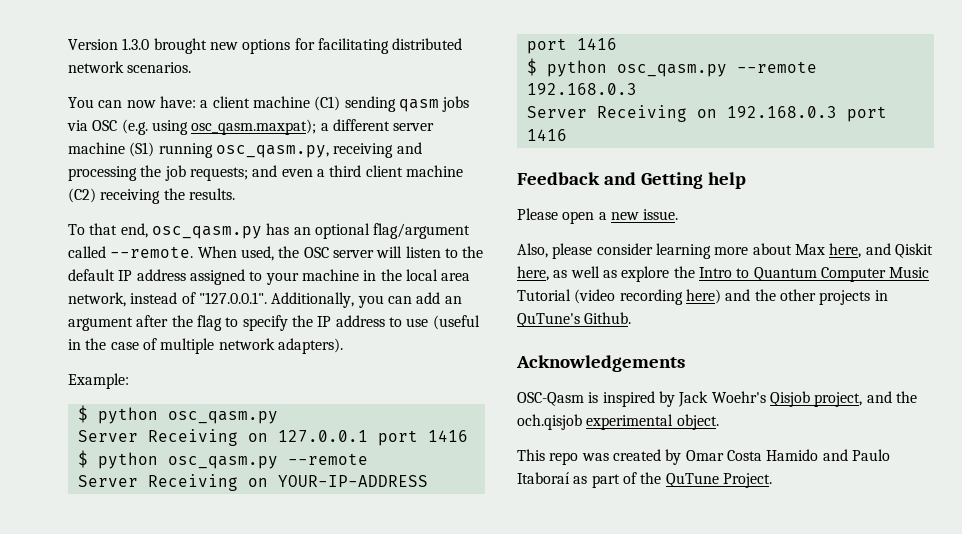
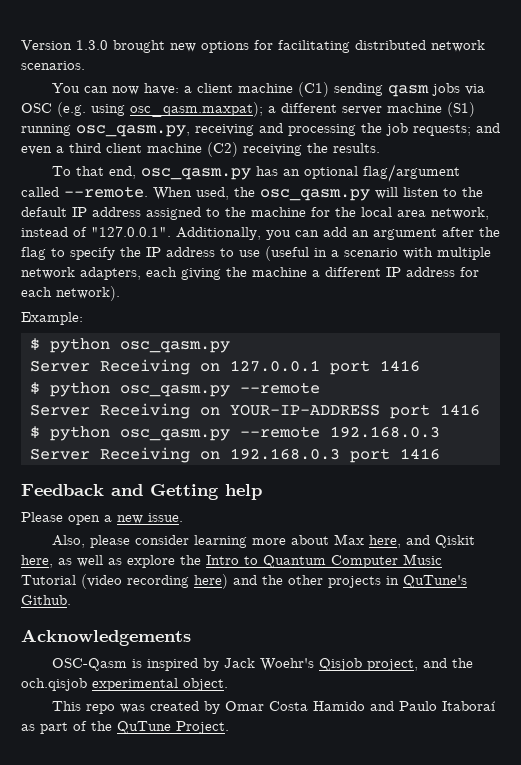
- When used, the OSC server will listen to the default IP address assigned to your machine in the local area network, instead of "127.0.0.1". Additionally, you can add an argument after the flag to specify the IP address to use (useful in the case of multiple network adapters).
+ When used, the osc_qasm.py will listen to the default IP address assigned to the machine for the local area network, instead of "127.0.0.1". Additionally, you can add an argument after the flag to specify the IP address to use (useful in a scenario with multiple network adapters, each giving the machine a different IP address for each network).

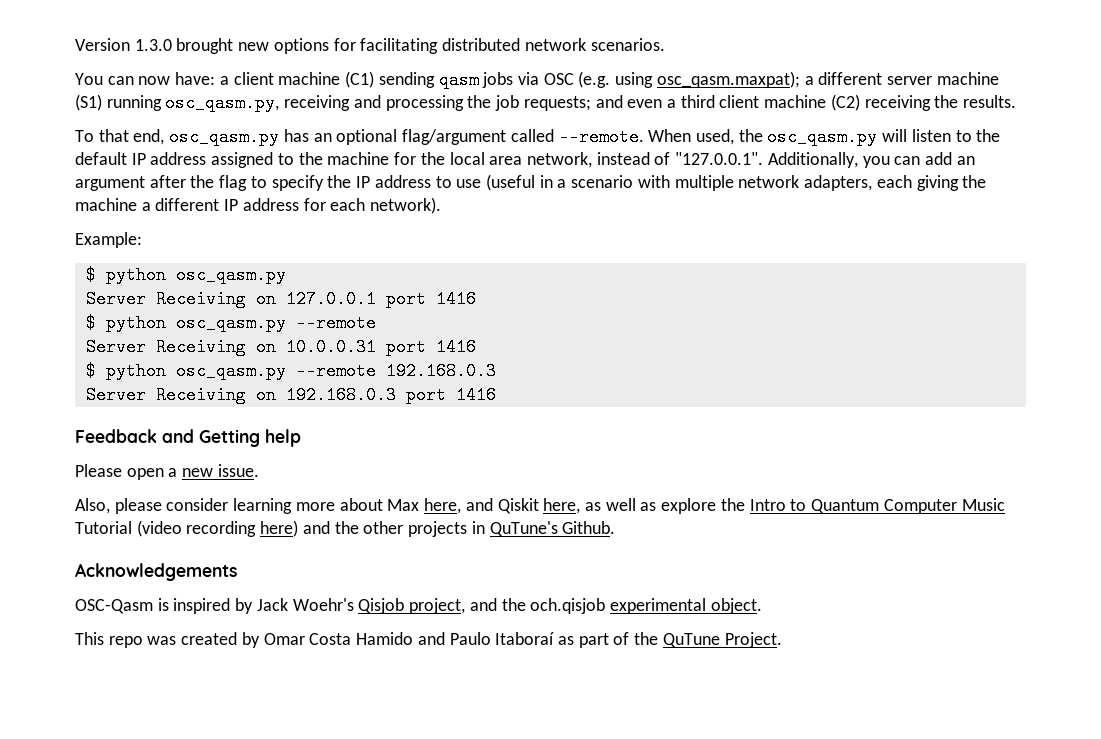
- Server Receiving on YOUR-IP-ADDRESS port 1416
+ Server Receiving on 10.0.0.31 port 1416

